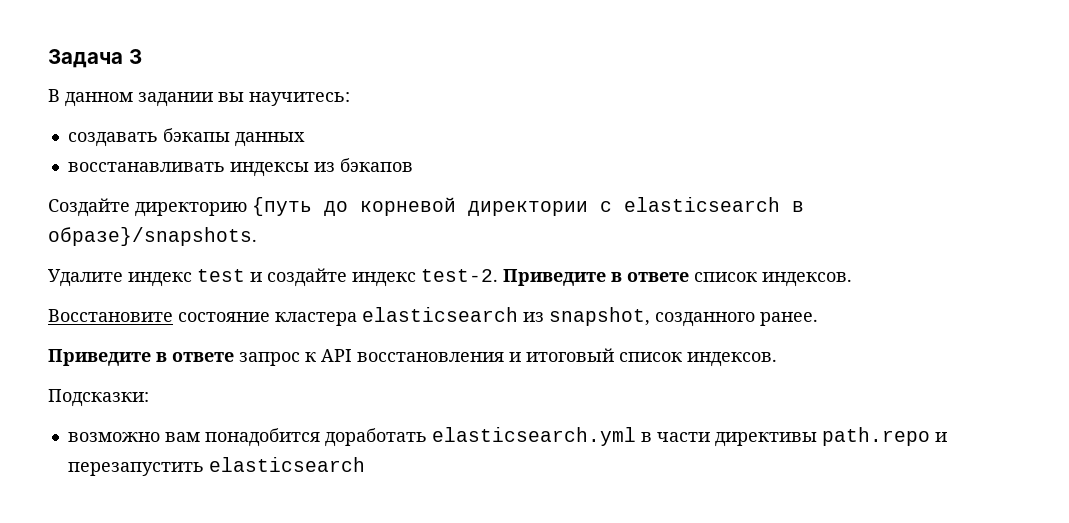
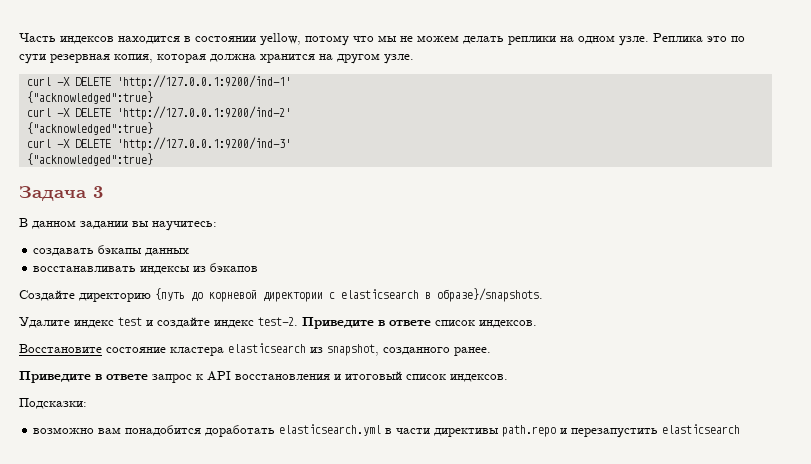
+ Часть индексов находится в состоянии yellow, потому что мы не можем делать реплики на одном узле. Реплика это по сути резервная копия, которая должна хранится на другом узле.
+ curl -X DELETE 'http://127.0.0.1:9200/ind-1'
+ {"acknowledged":true}
+ curl -X DELETE 'http://127.0.0.1:9200/ind-2'
+ {"acknowledged":true}
+ curl -X DELETE 'http://127.0.0.1:9200/ind-3'
+ {"acknowledged":true}

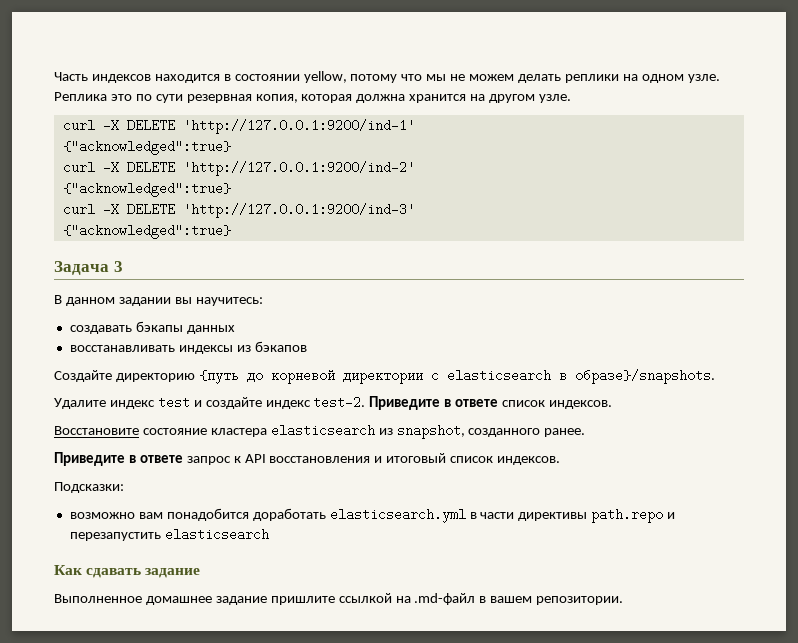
+ Как cдавать задание
+ Выполненное домашнее задание пришлите ссылкой на .md-файл в вашем репозитории.

